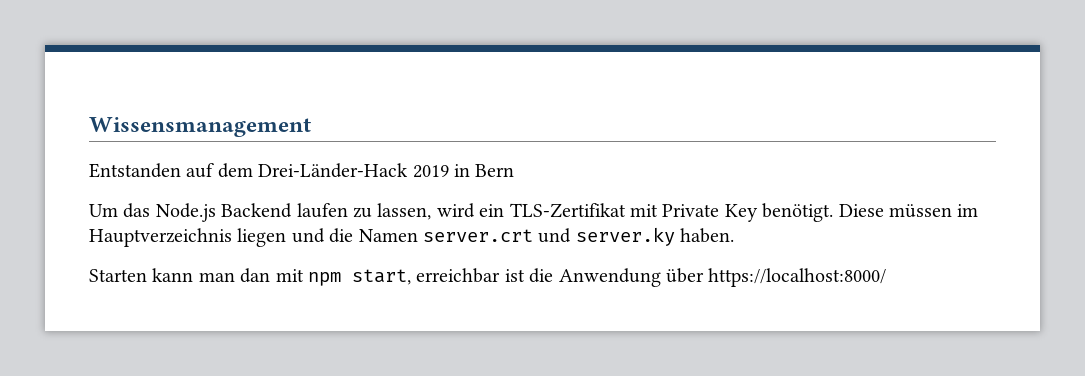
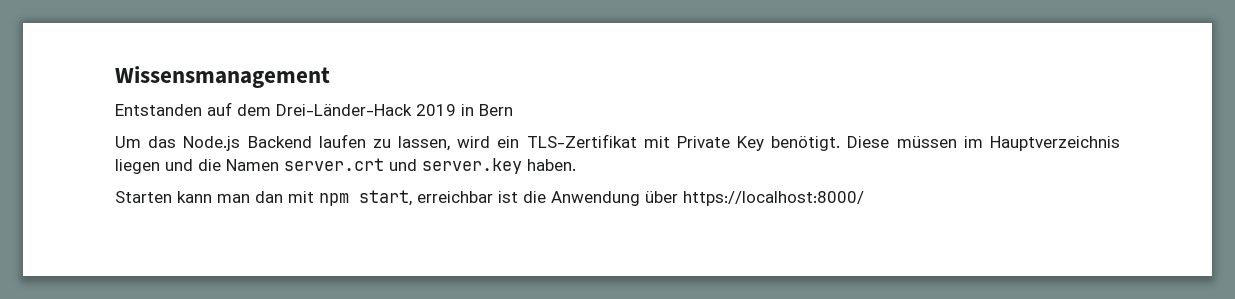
- Diese müssen im Hauptverzeichnis liegen und die Namen server.crt und server.ky haben.
+ Diese müssen im Hauptverzeichnis liegen und die Namen server.crt und server.key haben.

